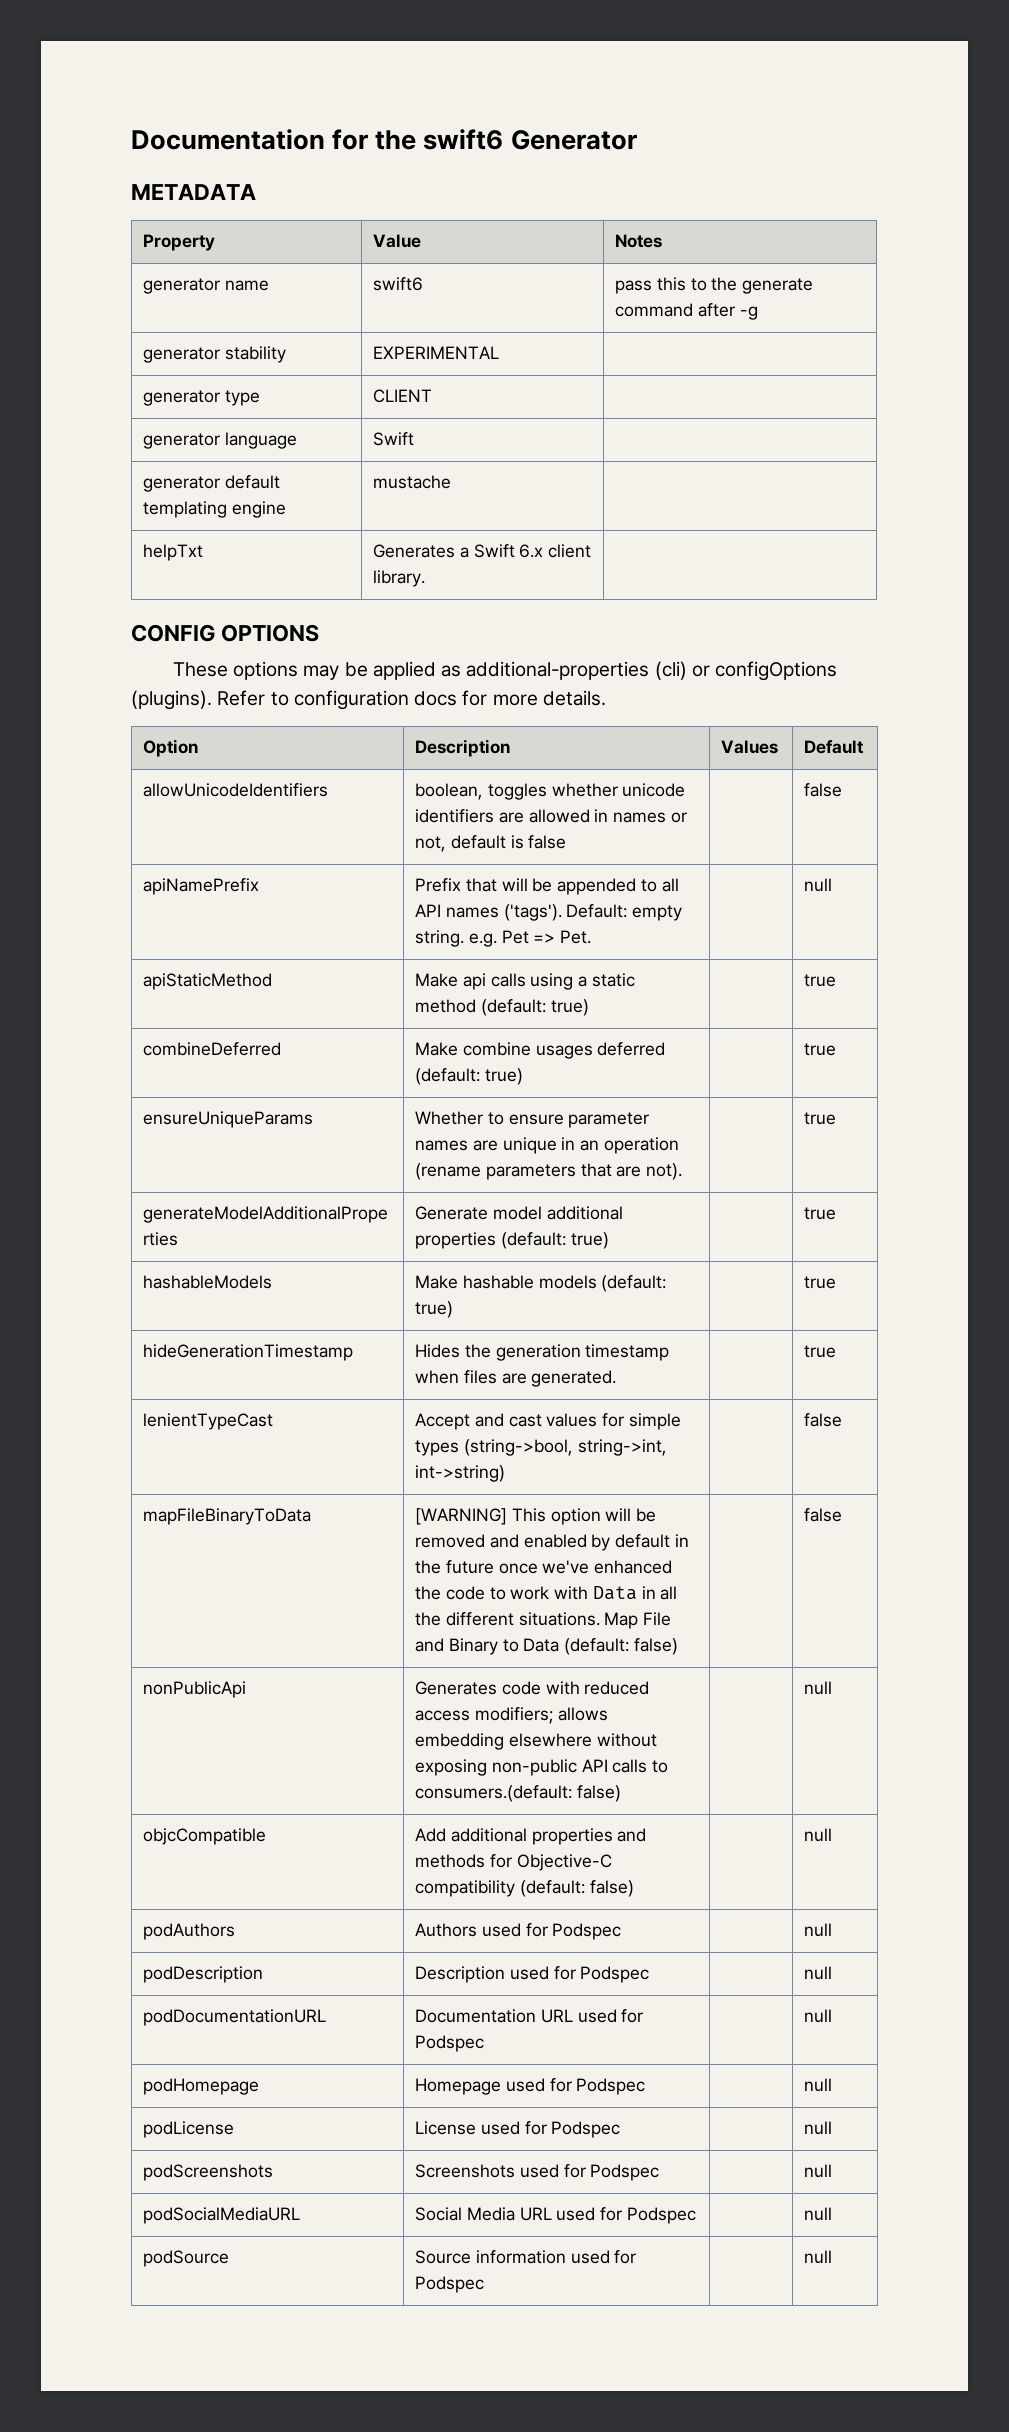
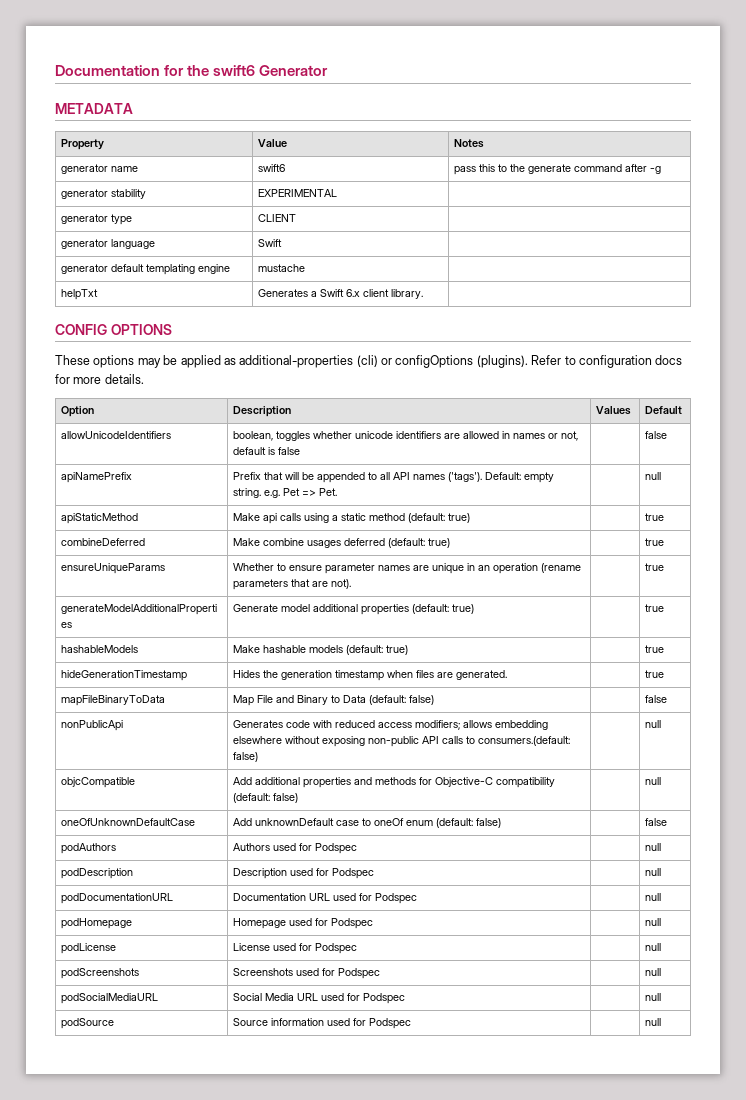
- lenientTypeCast | Accept and cast values for simple types (string->bool, string->int, int->string) | | false
- mapFileBinaryToData | [WARNING] This option will be removed and enabled by default in the future once we've enhanced the code to work with Data in all the different situations. Map File and Binary to Data (default: false) | | false
+ mapFileBinaryToData | Map File and Binary to Data (default: false) | | false
+ oneOfUnknownDefaultCase | Add unknownDefault case to oneOf enum (default: false) | | false

